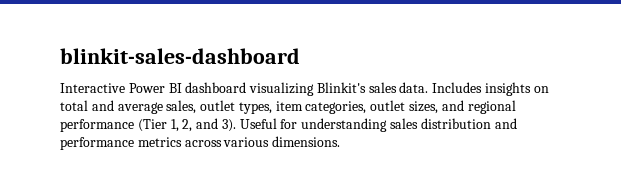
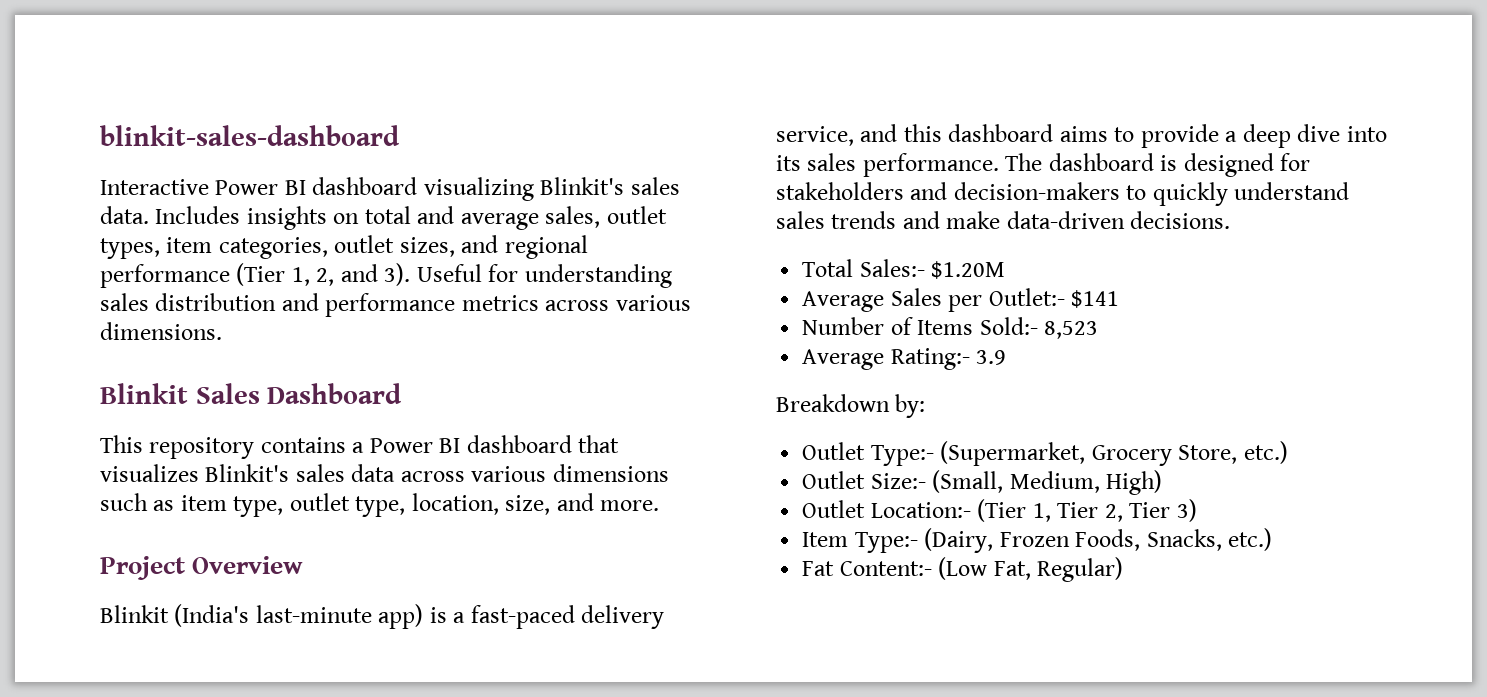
+ Blinkit Sales Dashboard
+ This repository contains a Power BI dashboard that visualizes Blinkit's sales data across various dimensions such as item type, outlet type, location, size, and more.
+ Project Overview
+ Blinkit (India's last-minute app) is a fast-paced delivery service, and this dashboard aims to provide a deep dive into its sales performance. The dashboard is designed for stakeholders and decision-makers to quickly understand sales trends and make data-driven decisions.
+ Total Sales:- $1.20M
+ Average Sales per Outlet:- $141
+ Number of Items Sold:- 8,523
+ Average Rating:- 3.9
+ Breakdown by:
+ Outlet Type:- (Supermarket, Grocery Store, etc.)
+ Outlet Size:- (Small, Medium, High)
+ Outlet Location:- (Tier 1, Tier 2, Tier 3)
+ Item Type:- (Dairy, Frozen Foods, Snacks, etc.)
+ Fat Content:- (Low Fat, Regular)

